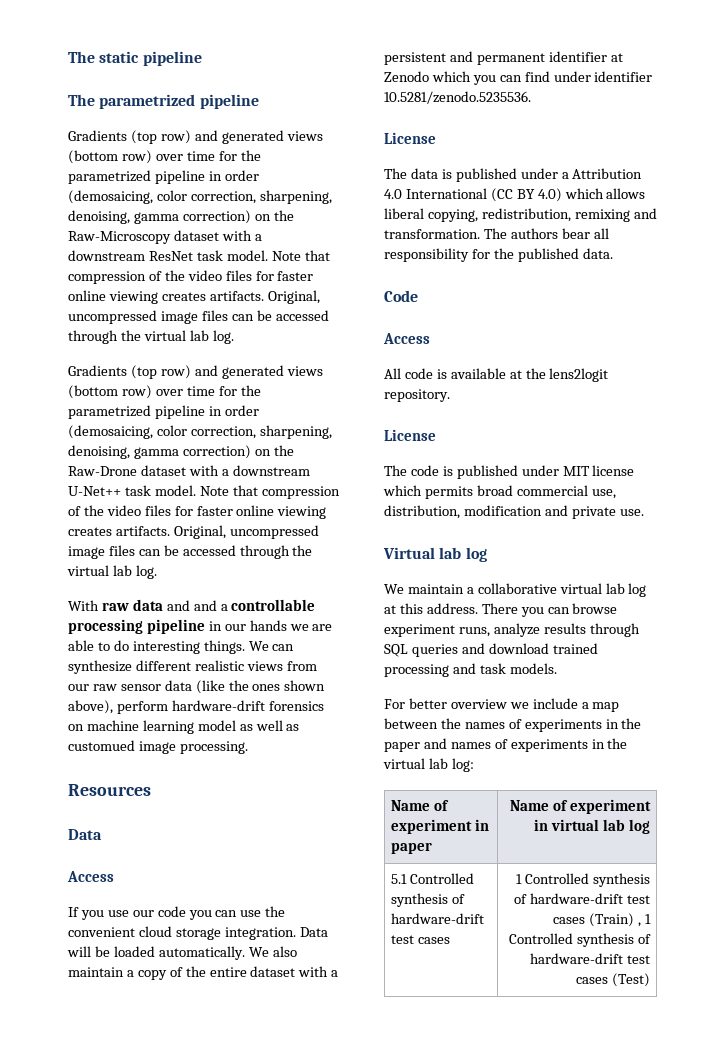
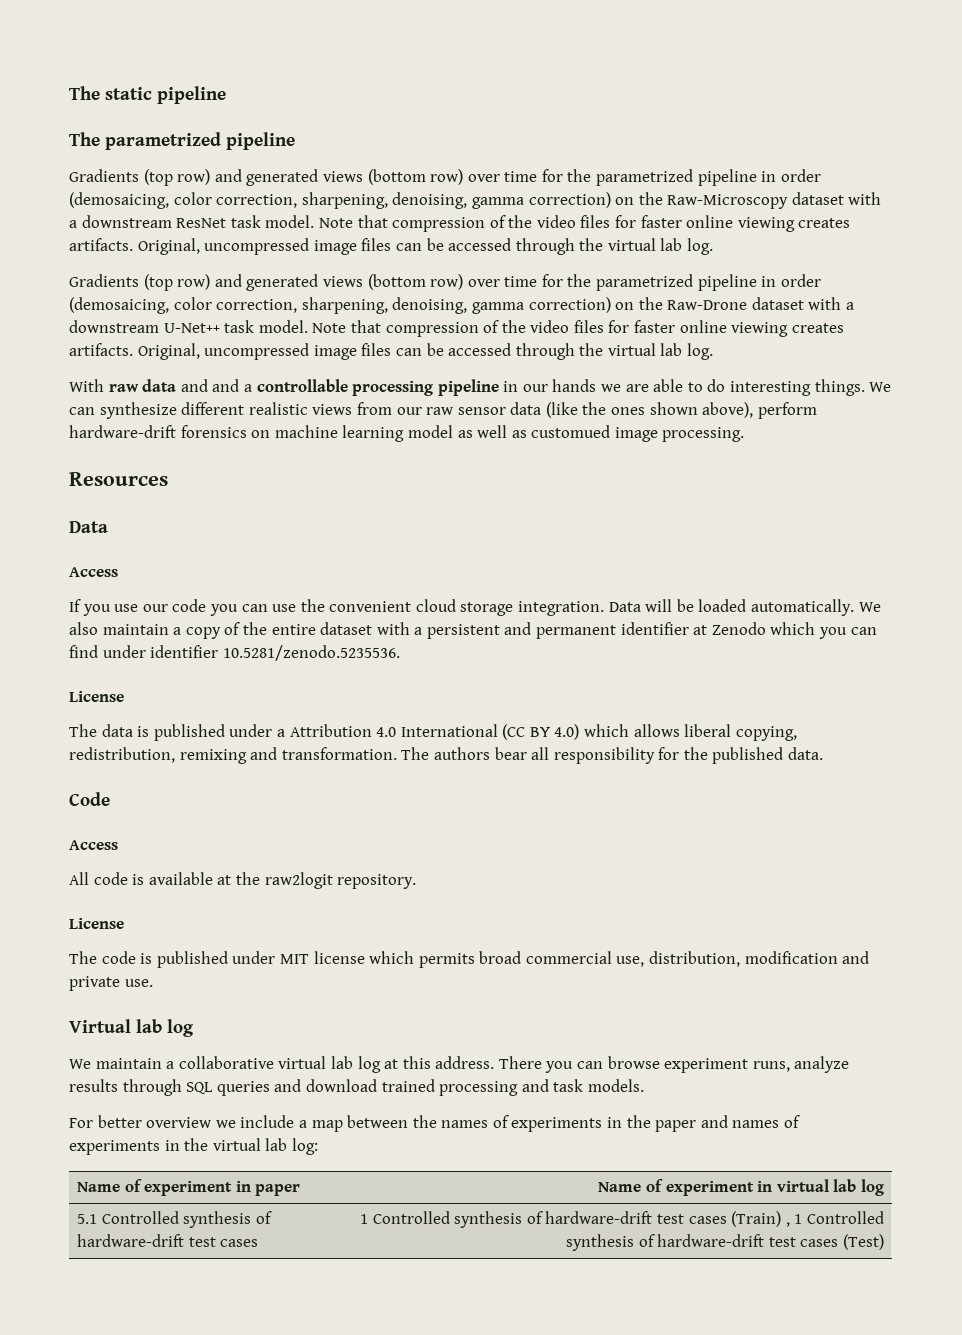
- All code is available at the lens2logit repository.
+ All code is available at the raw2logit repository.

